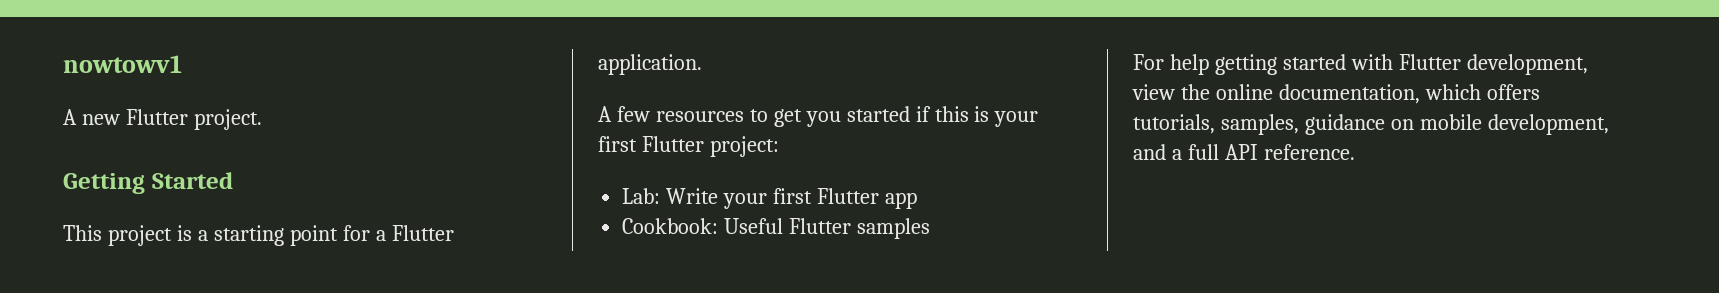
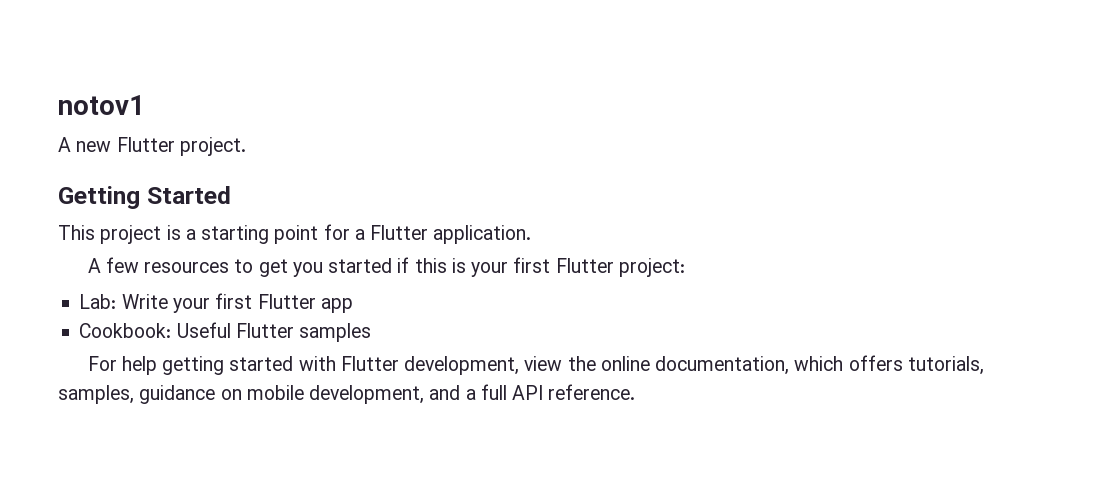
- nowtowv1
+ notov1

